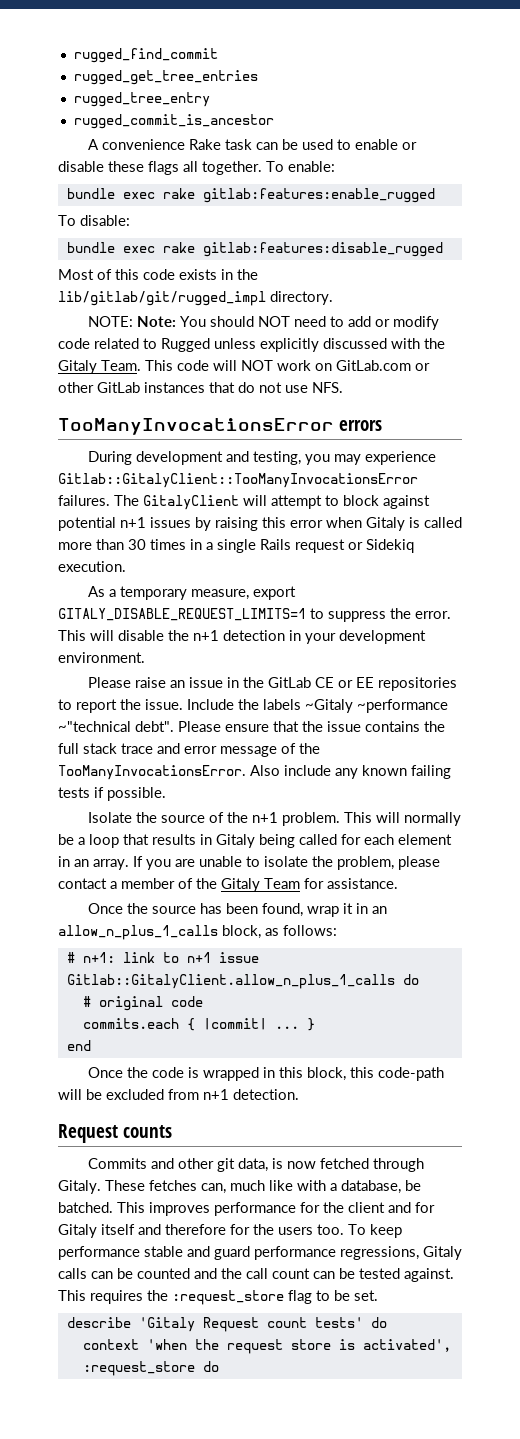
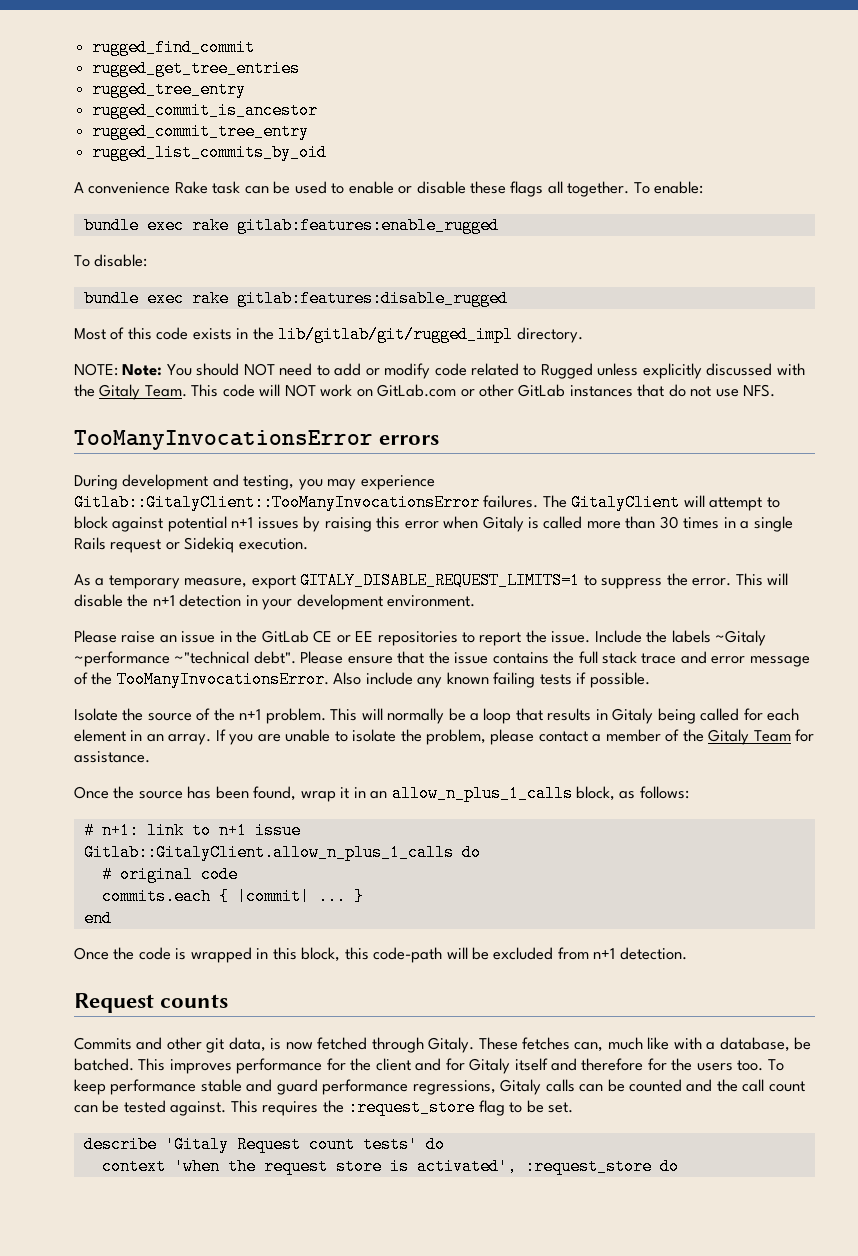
+ rugged_commit_tree_entry
+ rugged_list_commits_by_oid

